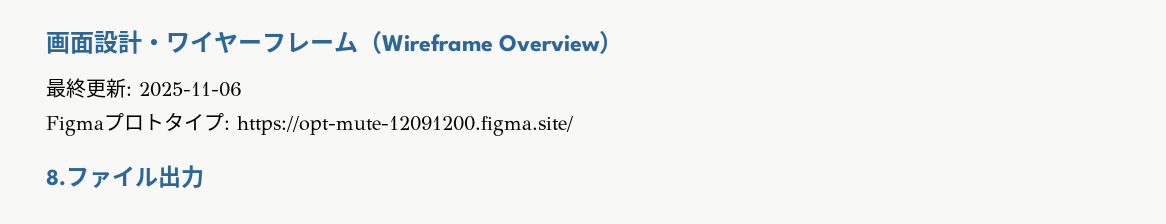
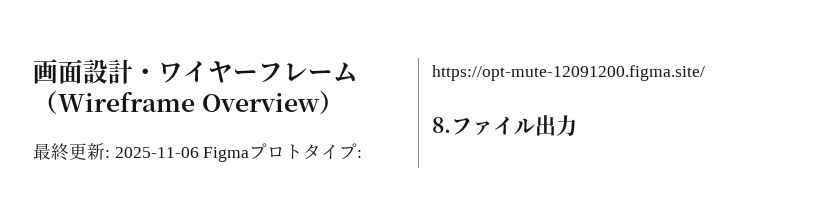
- 最終更新: 2025-11-06
- Figmaプロトタイプ: https://opt-mute-12091200.figma.site/
+ 最終更新: 2025-11-06 Figmaプロトタイプ: https://opt-mute-12091200.figma.site/

